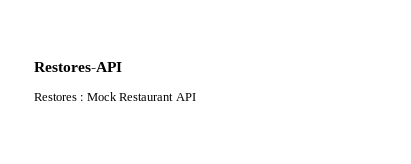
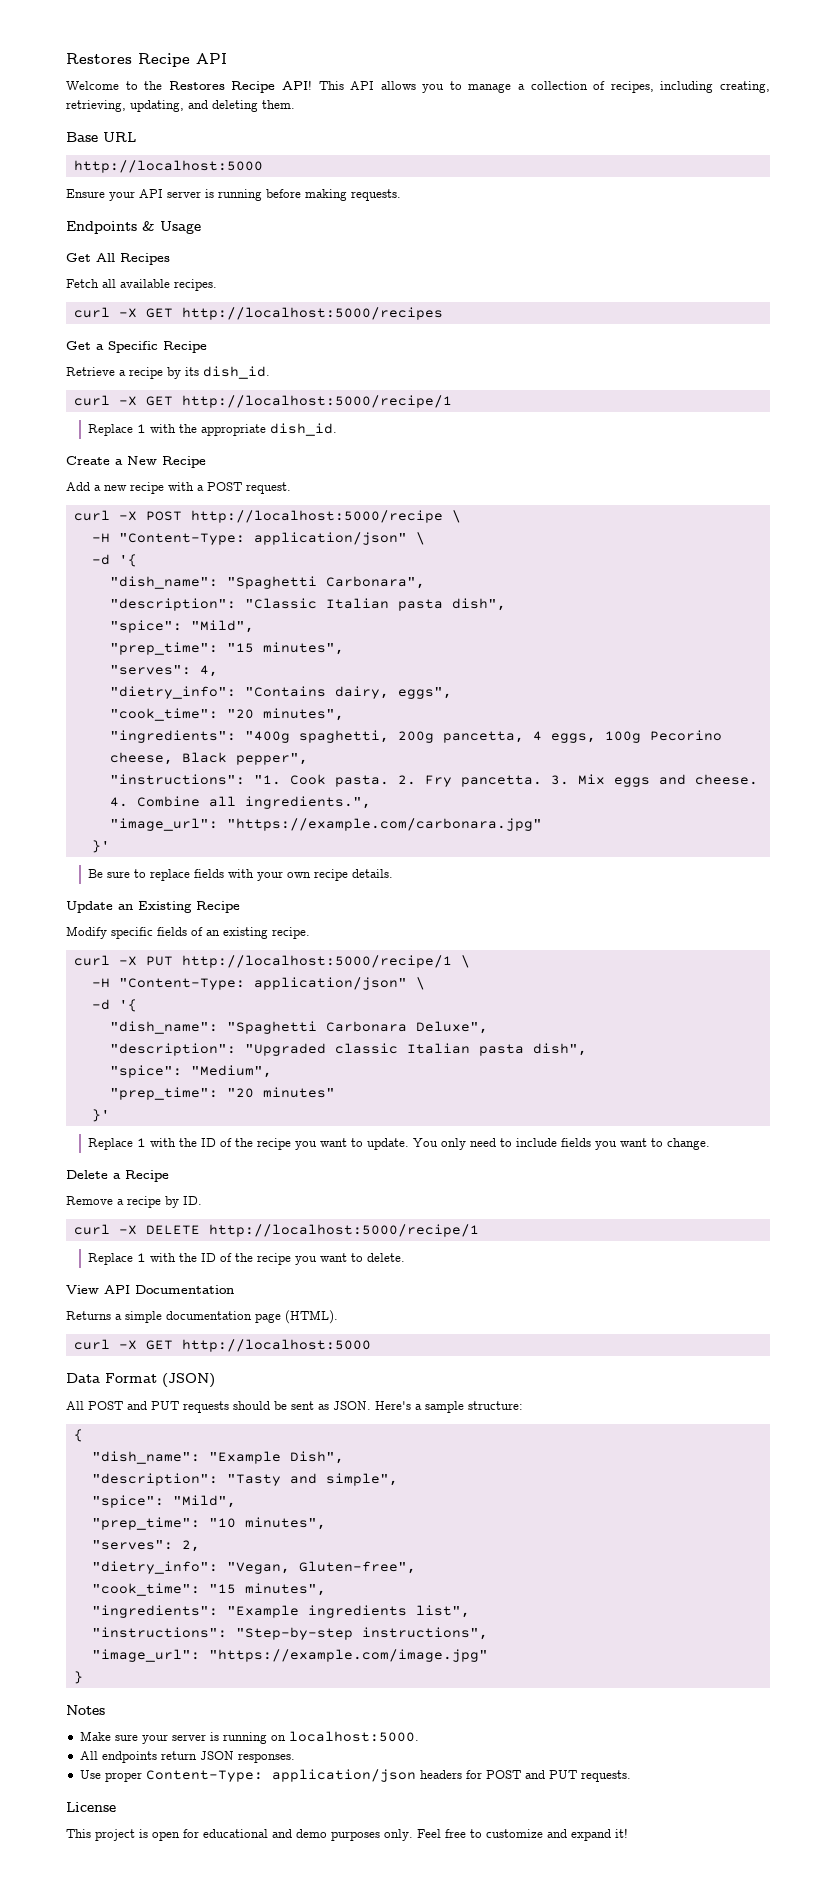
- Restores-API
- Restores : Mock Restaurant API
+ Restores Recipe API
+ Welcome to the Restores Recipe API! This API allows you to manage a collection of recipes, including creating, retrieving, updating, and deleting them.
+ Base URL
+ http://localhost:5000
+ Ensure your API server is running before making requests.
+ Endpoints & Usage
+ Get All Recipes
+ Fetch all available recipes.
+ curl -X GET http://localhost:5000/recipes
+ Get a Specific Recipe
+ Retrieve a recipe by its dish_id.
+ curl -X GET http://localhost:5000/recipe/1
+ Replace 1 with the appropriate dish_id.
+ Create a New Recipe
+ Add a new recipe with a POST request.
+ curl -X POST http://localhost:5000/recipe \
+ -H "Content-Type: application/json" \
+ -d '{
+ "dish_name": "Spaghetti Carbonara",
+ "description": "Classic Italian pasta dish",
+ "spice": "Mild",
+ "prep_time": "15 minutes",
+ "serves": 4,
+ "dietry_info": "Contains dairy, eggs",
+ "cook_time": "20 minutes",
+ "ingredients": "400g spaghetti, 200g pancetta, 4 eggs, 100g Pecorino cheese, Black pepper",
+ "instructions": "1. Cook pasta. 2. Fry pancetta. 3. Mix eggs and cheese. 4. Combine all ingredients.",
+ "image_url": "https://example.com/carbonara.jpg"
+ }'
+ Be sure to replace fields with your own recipe details.
+ Update an Existing Recipe
+ Modify specific fields of an existing recipe.
+ curl -X PUT http://localhost:5000/recipe/1 \
+ -H "Content-Type: application/json" \
+ -d '{
+ "dish_name": "Spaghetti Carbonara Deluxe",
+ "description": "Upgraded classic Italian pasta dish",
+ "spice": "Medium",
+ "prep_time": "20 minutes"
+ }'
+ Replace 1 with the ID of the recipe you want to update. You only need to include fields you want to change.
+ Delete a Recipe
+ Remove a recipe by ID.
+ curl -X DELETE http://localhost:5000/recipe/1
+ Replace 1 with the ID of the recipe you want to delete.
+ View API Documentation
+ Returns a simple documentation page (HTML).
+ curl -X GET http://localhost:5000
+ Data Format (JSON)
+ All POST and PUT requests should be sent as JSON. Here's a sample structure:
+ {
+ "dish_name": "Example Dish",
+ "description": "Tasty and simple",
+ "spice": "Mild",
+ "prep_time": "10 minutes",
+ "serves": 2,
+ "dietry_info": "Vegan, Gluten-free",
+ "cook_time": "15 minutes",
+ "ingredients": "Example ingredients list",
+ "instructions": "Step-by-step instructions",
+ "image_url": "https://example.com/image.jpg"
+ }
+ Notes
+ Make sure your server is running on localhost:5000.
+ All endpoints return JSON responses.
+ Use proper Content-Type: application/json headers for POST and PUT requests.
+ License
+ This project is open for educational and demo purposes only. Feel free to customize and expand it!

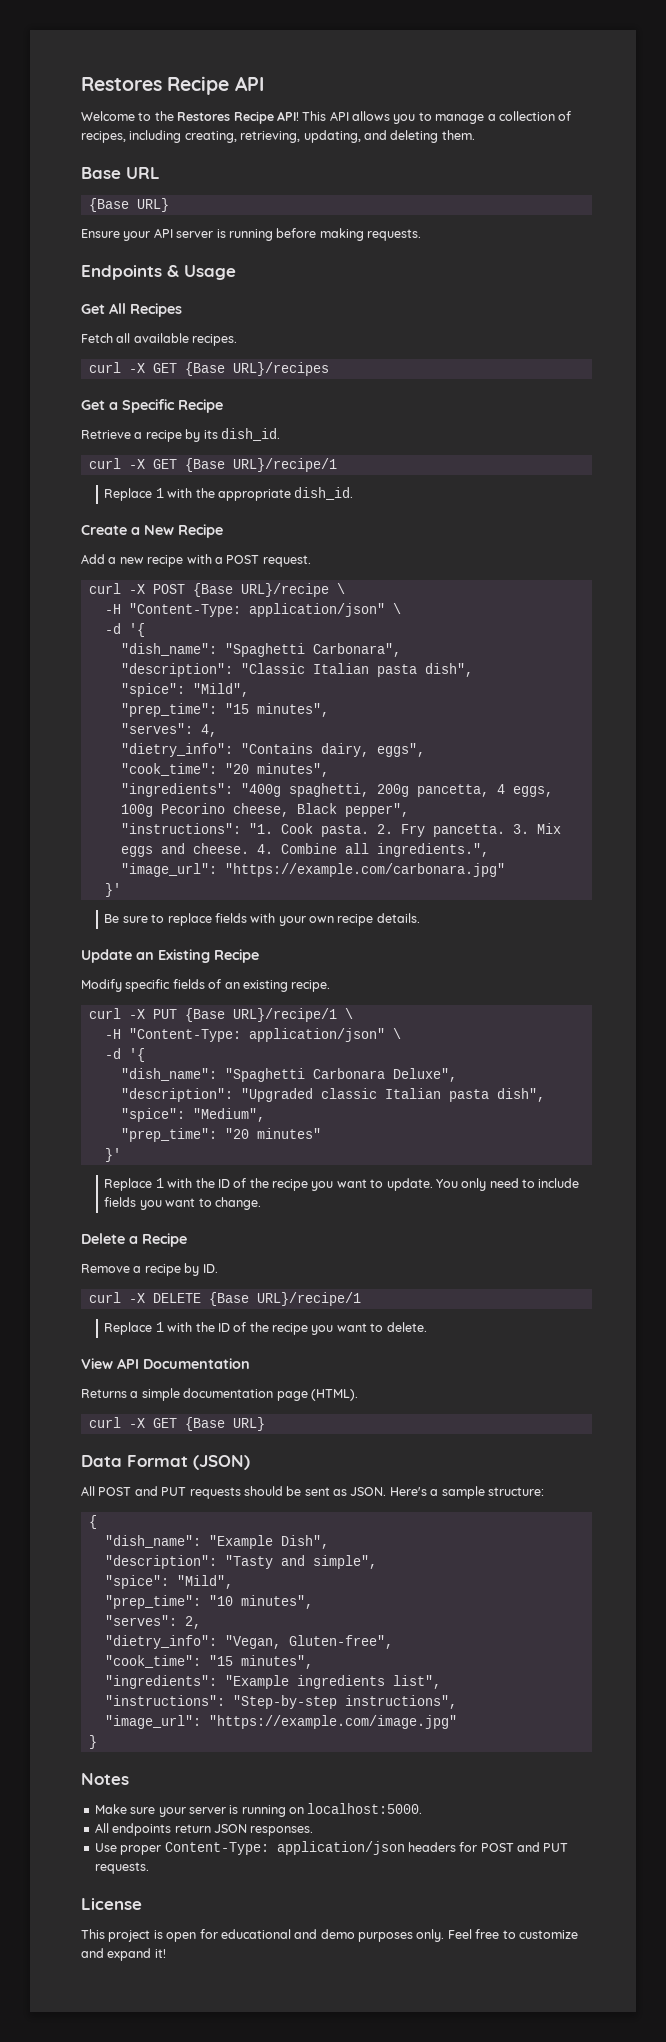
  Base URL
- http://localhost:5000
+ {Base URL}
- curl -X GET http://localhost:5000/recipes
+ curl -X GET {Base URL}/recipes
- curl -X GET http://localhost:5000/recipe/1
+ curl -X GET {Base URL}/recipe/1
- curl -X POST http://localhost:5000/recipe \
+ curl -X POST {Base URL}/recipe \
- curl -X PUT http://localhost:5000/recipe/1 \
+ curl -X PUT {Base URL}/recipe/1 \
- curl -X DELETE http://localhost:5000/recipe/1
+ curl -X DELETE {Base URL}/recipe/1
- curl -X GET http://localhost:5000
+ curl -X GET {Base URL}

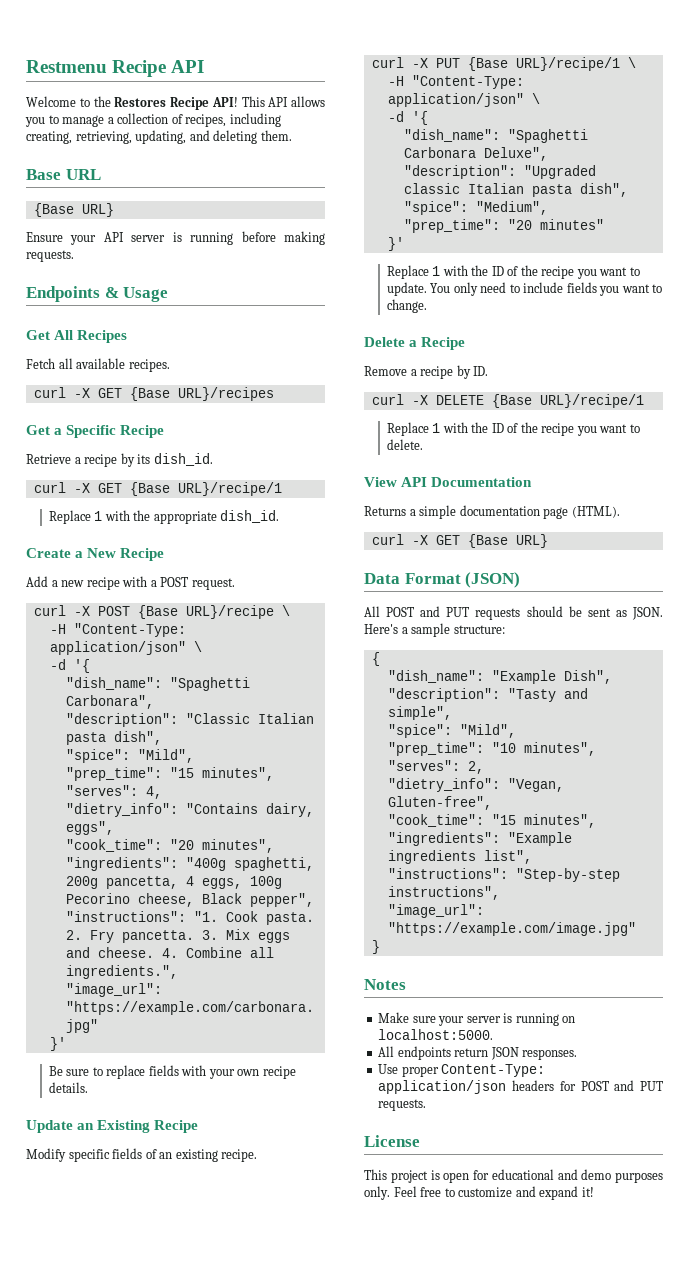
- Restores Recipe API
+ Restmenu Recipe API

